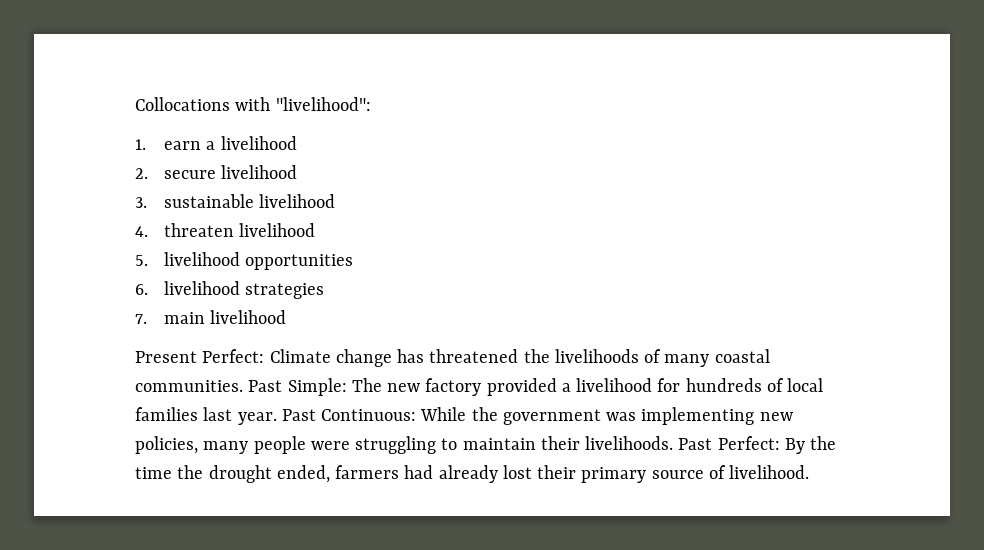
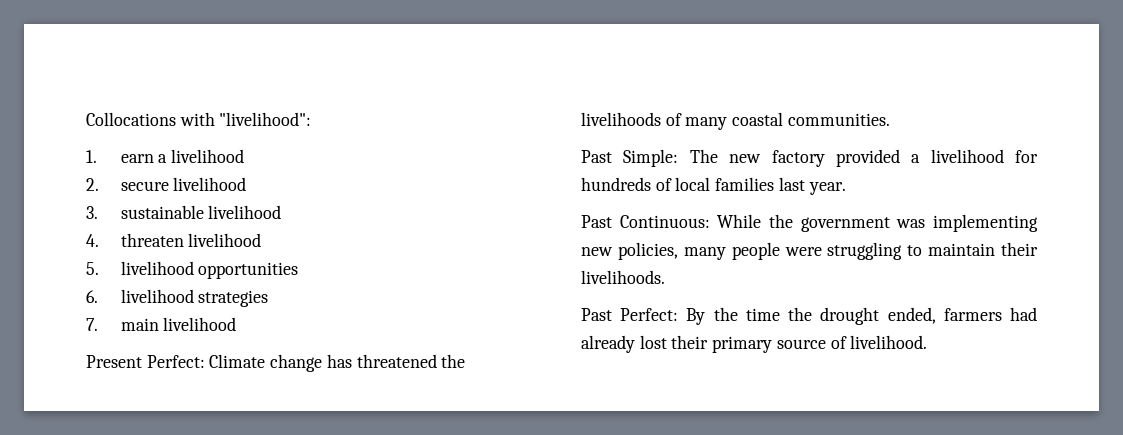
- Climate change has threatened the livelihoods of many coastal communities. Past Simple:
+ Climate change has threatened the livelihoods of many coastal communities.
+ Past Simple:
- The new factory provided a livelihood for hundreds of local families last year. Past Continuous:
+ The new factory provided a livelihood for hundreds of local families last year.
+ Past Continuous:
- While the government was implementing new policies, many people were struggling to maintain their livelihoods. Past Perfect:
+ While the government was implementing new policies, many people were struggling to maintain their livelihoods.
+ Past Perfect:

